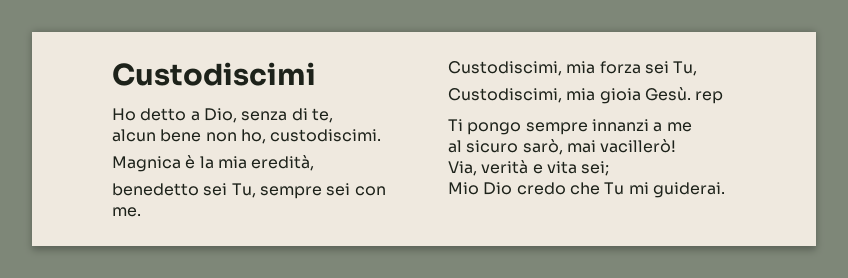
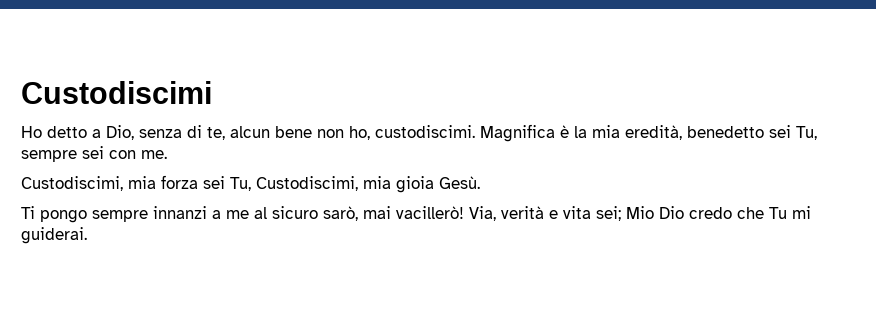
- Ho detto a Dio, senza di te,
- alcun bene non ho, custodiscimi.
- Magnica è la mia eredità,
- benedetto sei Tu, sempre sei con me.
+ Ho detto a Dio, senza di te, alcun bene non ho, custodiscimi. Magnifica è la mia eredità, benedetto sei Tu, sempre sei con me.
- Custodiscimi, mia forza sei Tu,
- Custodiscimi, mia gioia Gesù. rep
+ Custodiscimi, mia forza sei Tu, Custodiscimi, mia gioia Gesù.
- Ti pongo sempre innanzi a me
- al sicuro sarò, mai vacillerò!
- Via, verità e vita sei;
- Mio Dio credo che Tu mi guiderai.
+ Ti pongo sempre innanzi a me al sicuro sarò, mai vacillerò! Via, verità e vita sei; Mio Dio credo che Tu mi guiderai.

